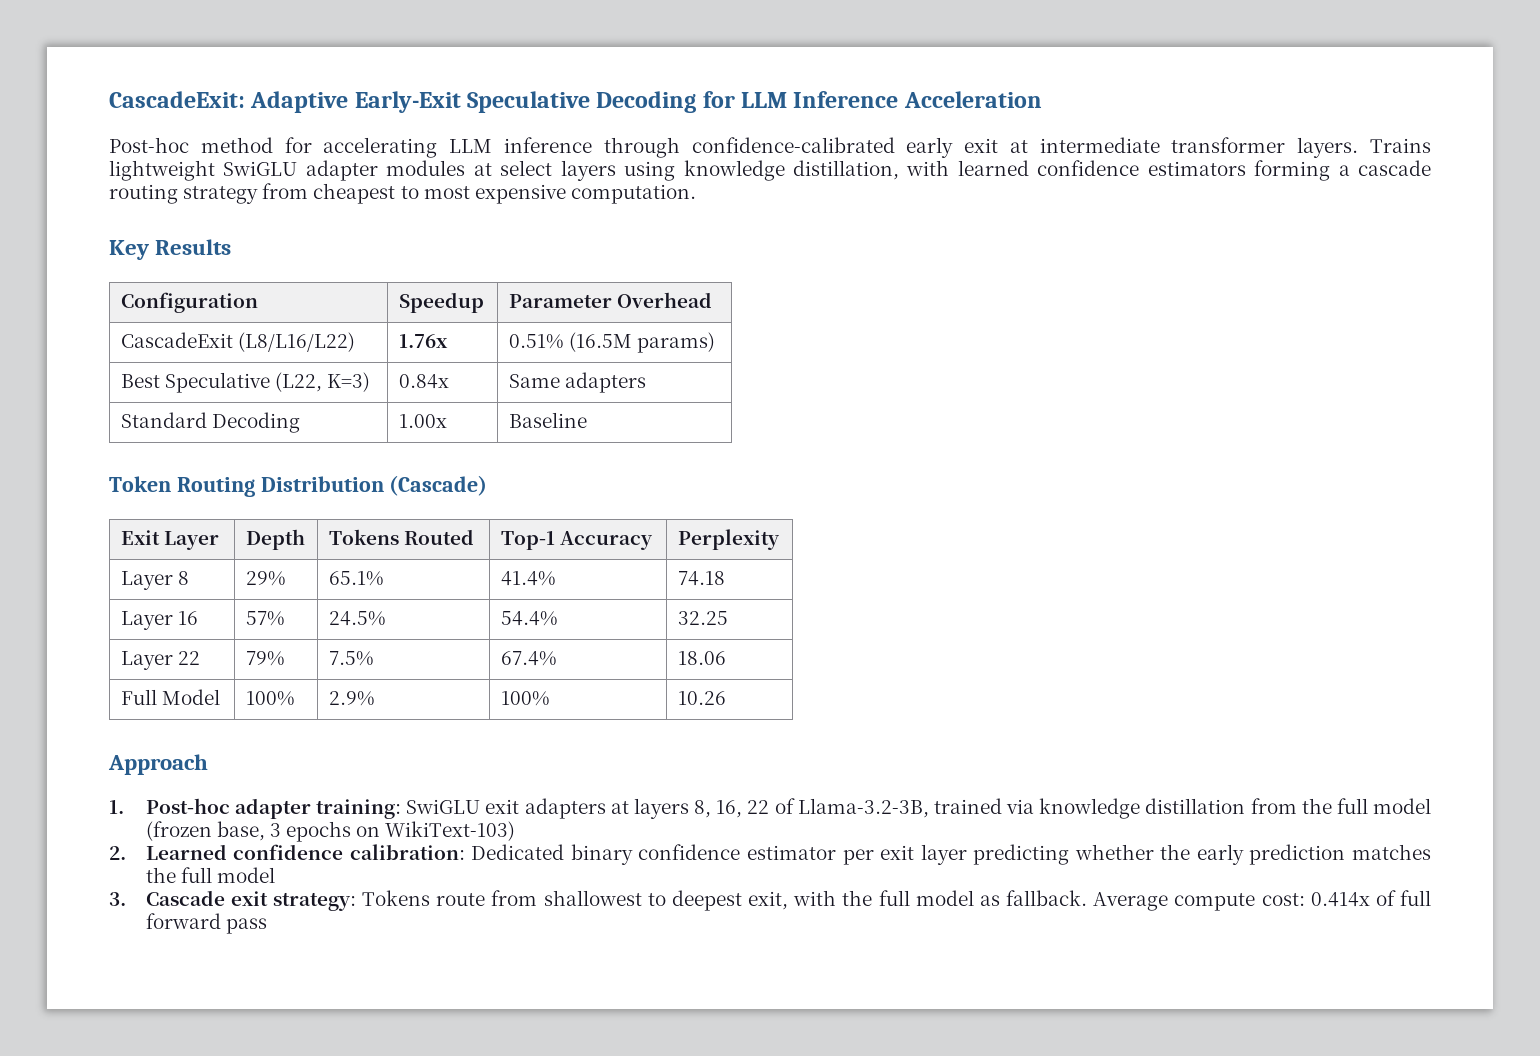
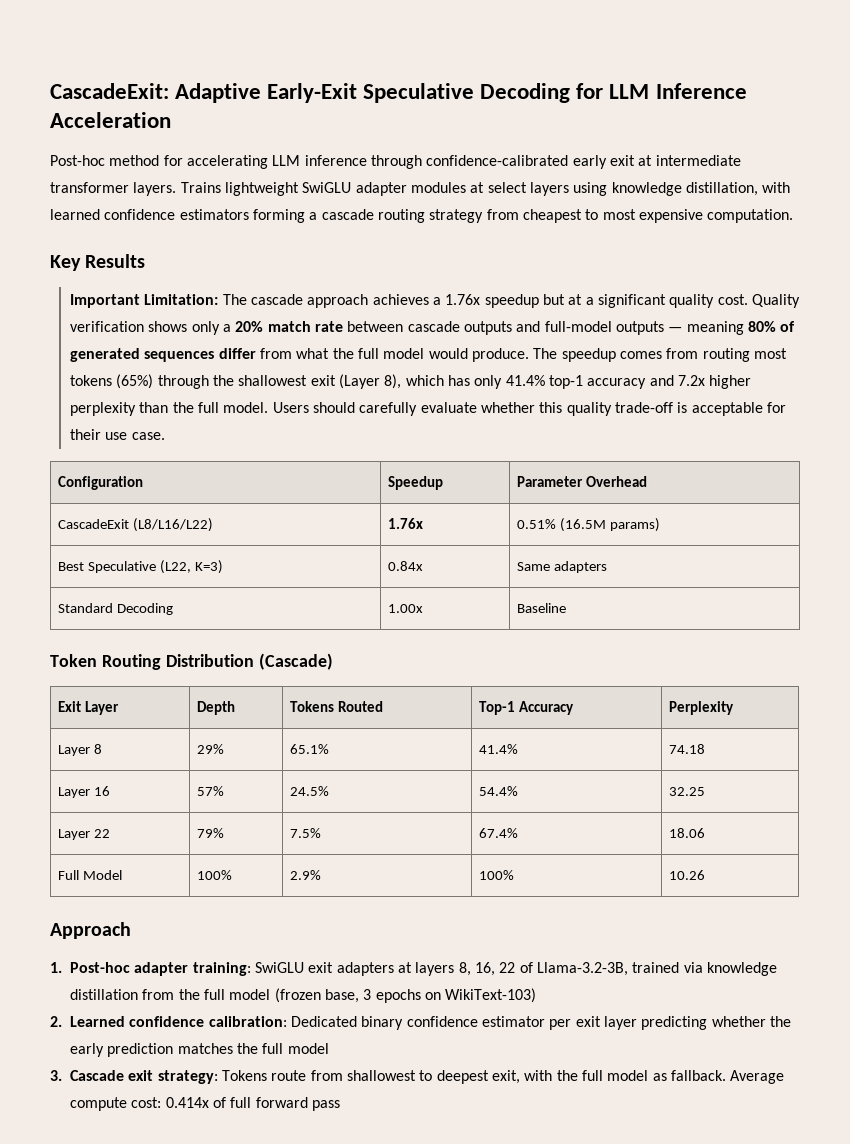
+ Important Limitation: The cascade approach achieves a 1.76x speedup but at a significant quality cost. Quality verification shows only a 20% match rate between cascade outputs and full-model outputs — meaning 80% of generated sequences differ from what the full model would produce. The speedup comes from routing most tokens (65%) through the shallowest exit (Layer 8), which has only 41.4% top-1 accuracy and 7.2x higher perplexity than the full model. Users should carefully evaluate whether this quality trade-off is acceptable for their use case.

